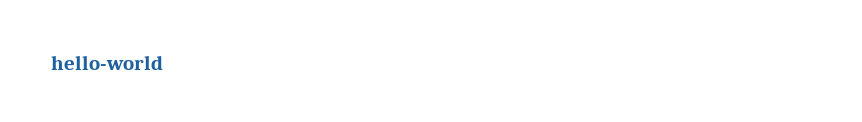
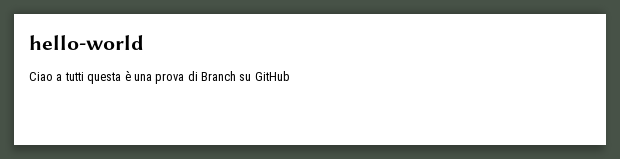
+ Ciao a tutti questa è una prova di Branch su GitHub

